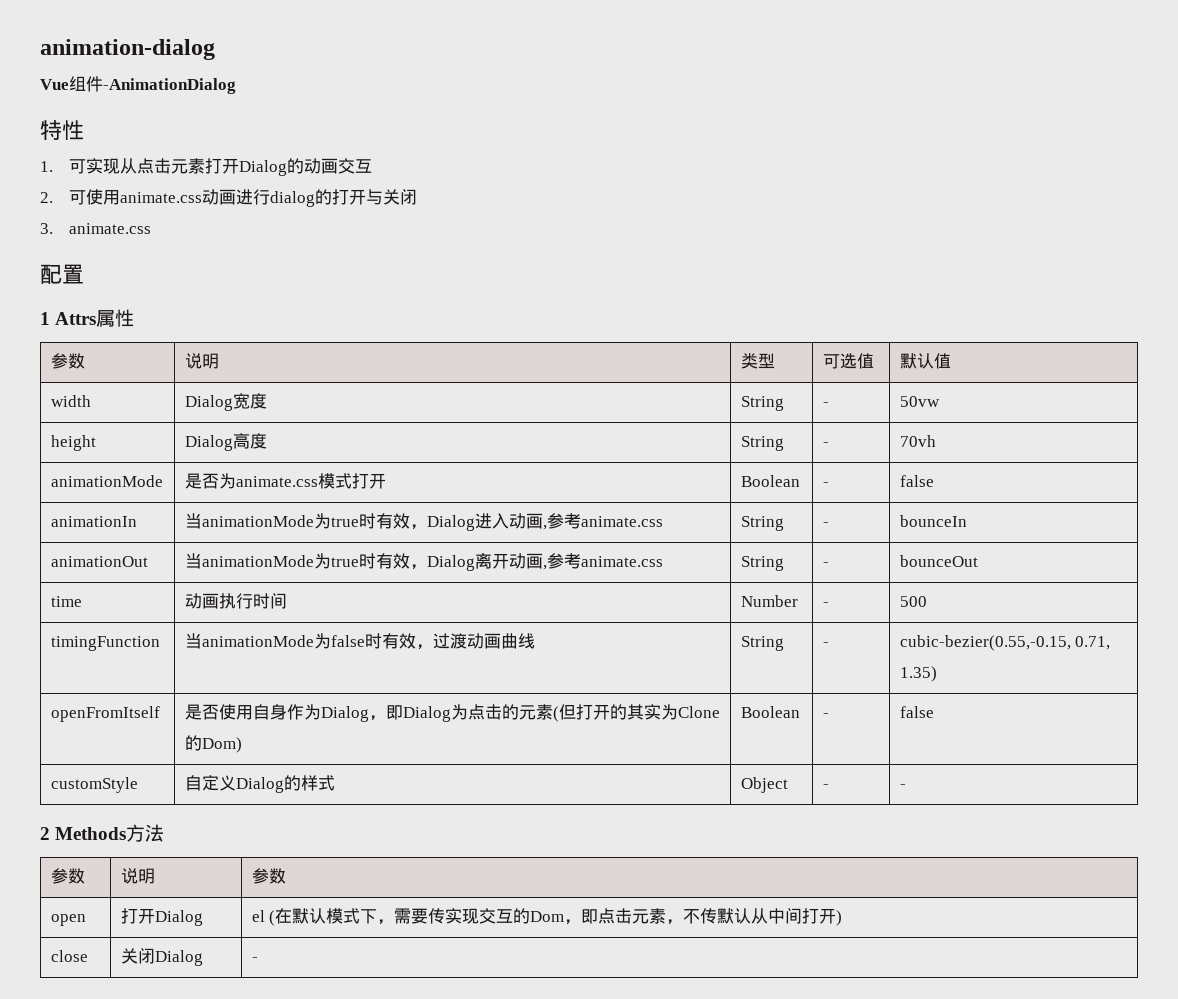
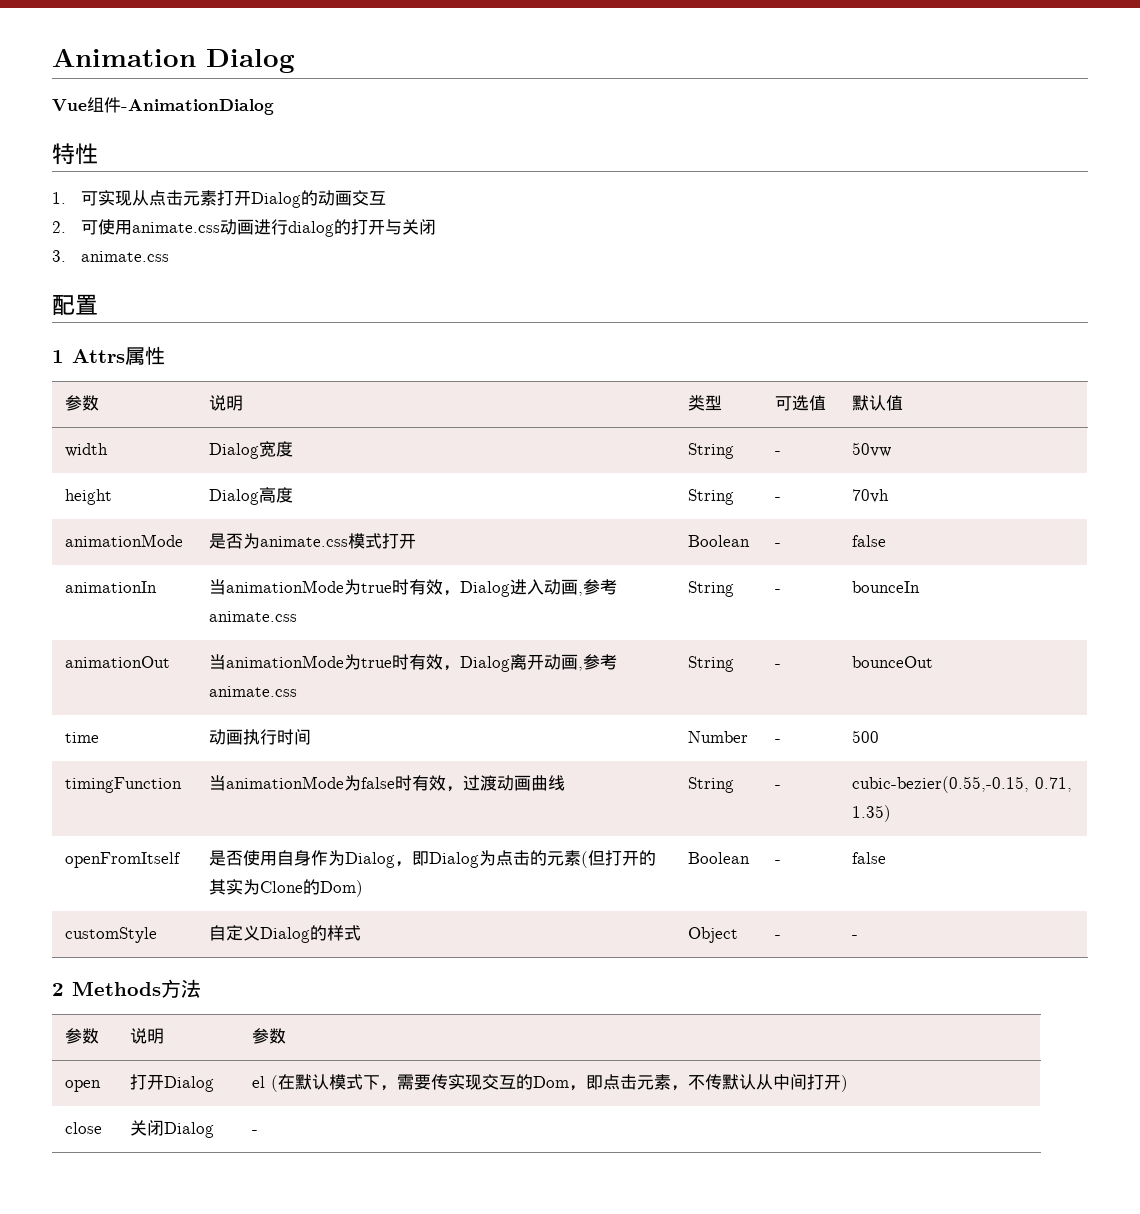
- animation-dialog
+ Animation Dialog

